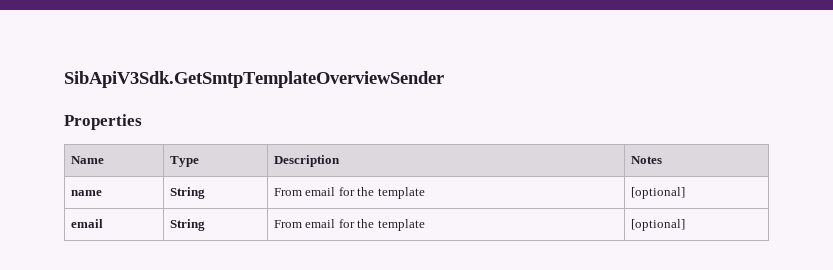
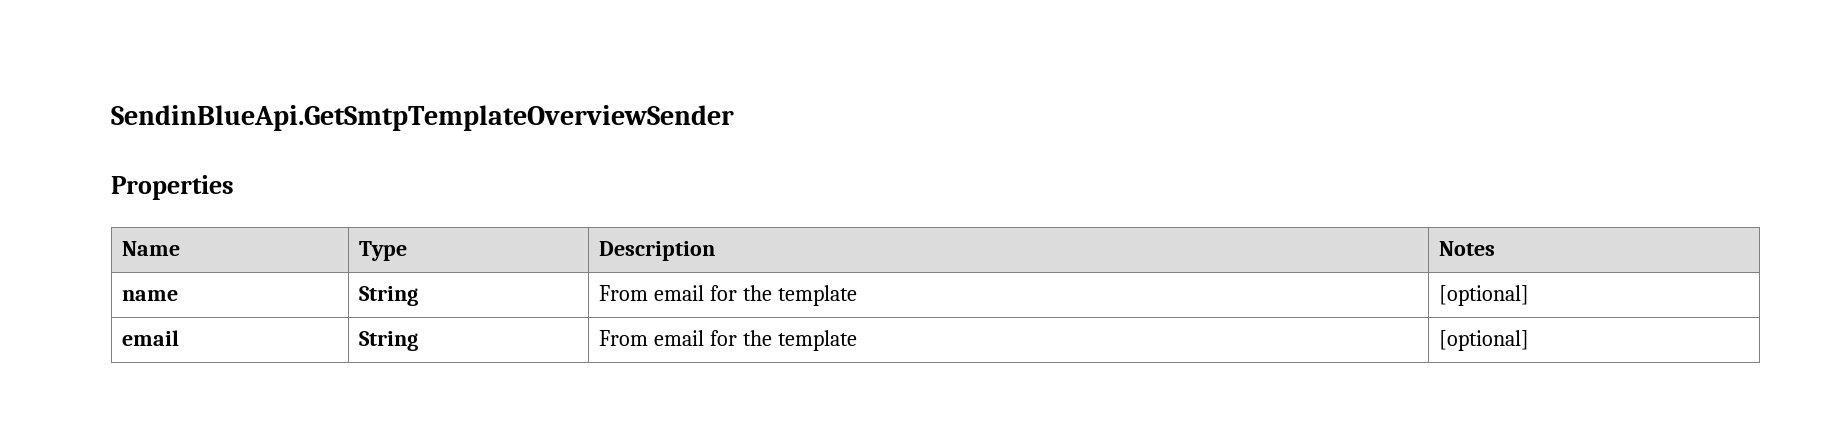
- SibApiV3Sdk.GetSmtpTemplateOverviewSender
+ SendinBlueApi.GetSmtpTemplateOverviewSender

